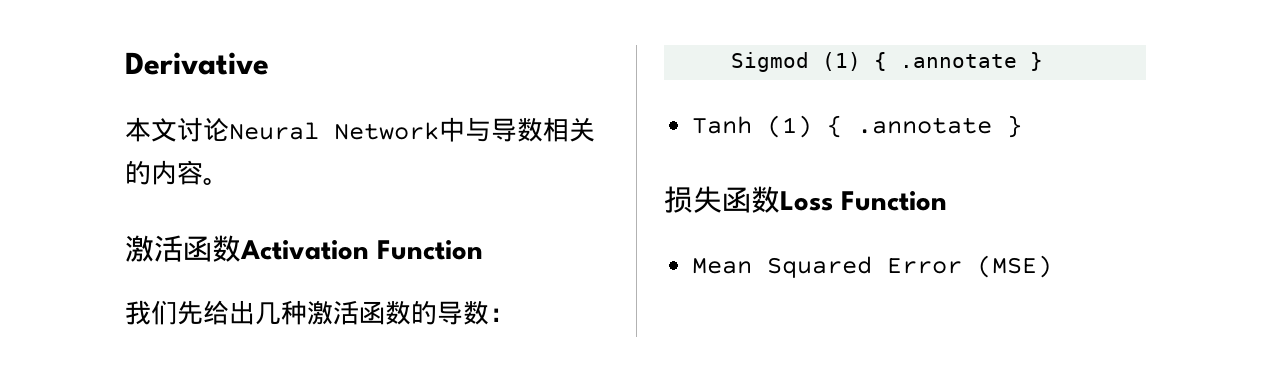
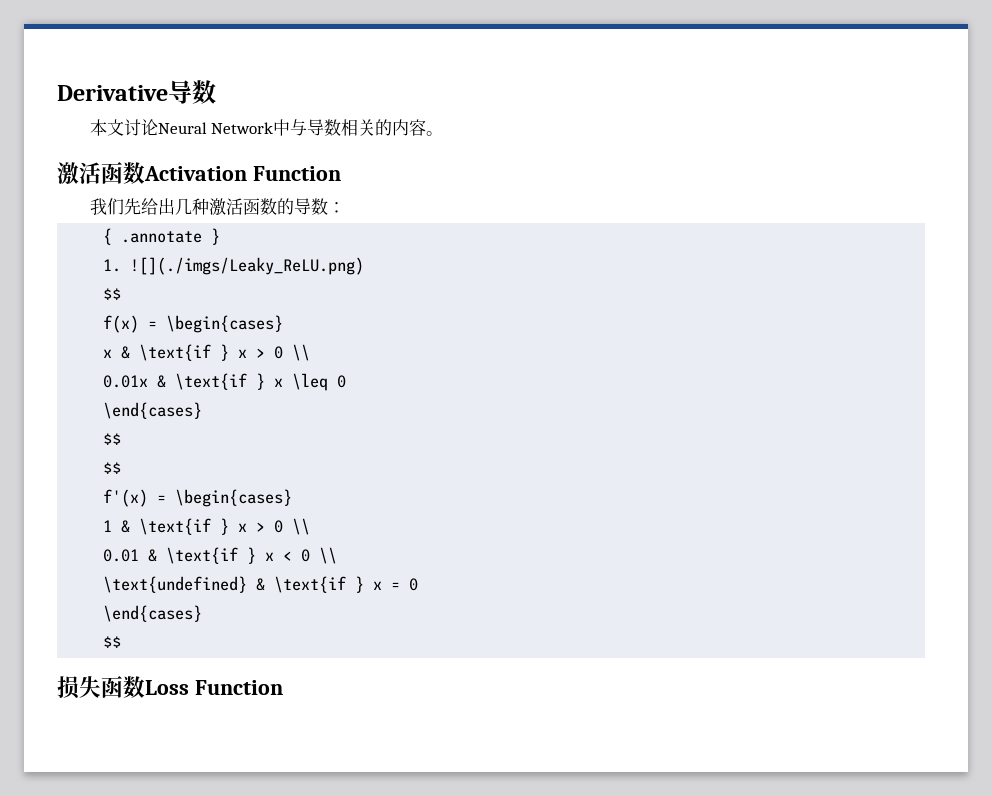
- Derivative
+ Derivative导数
- Sigmod (1) { .annotate }
- Tanh (1) { .annotate }
+ { .annotate }
+ 1. ![](./imgs/Leaky_ReLU.png)
+ $$
+ f(x) = \begin{cases}
+ x & \text{if } x > 0 \\
+ 0.01x & \text{if } x \leq 0
+ \end{cases}
+ $$
+ $$
+ f'(x) = \begin{cases}
+ 1 & \text{if } x > 0 \\
+ 0.01 & \text{if } x < 0 \\
+ \text{undefined} & \text{if } x = 0
+ \end{cases}
+ $$
- Mean Squared Error (MSE)

